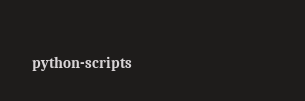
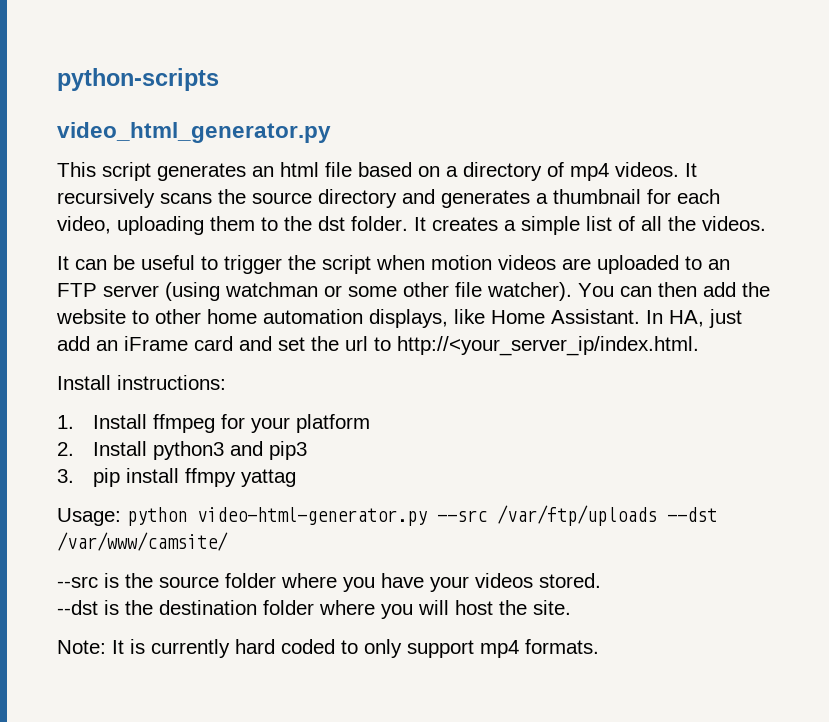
+ video_html_generator.py
+ This script generates an html file based on a directory of mp4 videos. It recursively scans the source directory and generates a thumbnail for each video, uploading them to the dst folder. It creates a simple list of all the videos.
+ It can be useful to trigger the script when motion videos are uploaded to an FTP server (using watchman or some other file watcher). You can then add the website to other home automation displays, like Home Assistant. In HA, just add an iFrame card and set the url to http://<your_server_ip/index.html.
+ Install instructions:
+ 1. Install ffmpeg for your platform
+ 2. Install python3 and pip3
+ 3. pip install ffmpy yattag
+ Usage: python video-html-generator.py --src /var/ftp/uploads --dst /var/www/camsite/
+ --src is the source folder where you have your videos stored.
+ --dst is the destination folder where you will host the site.
+ Note: It is currently hard coded to only support mp4 formats.

